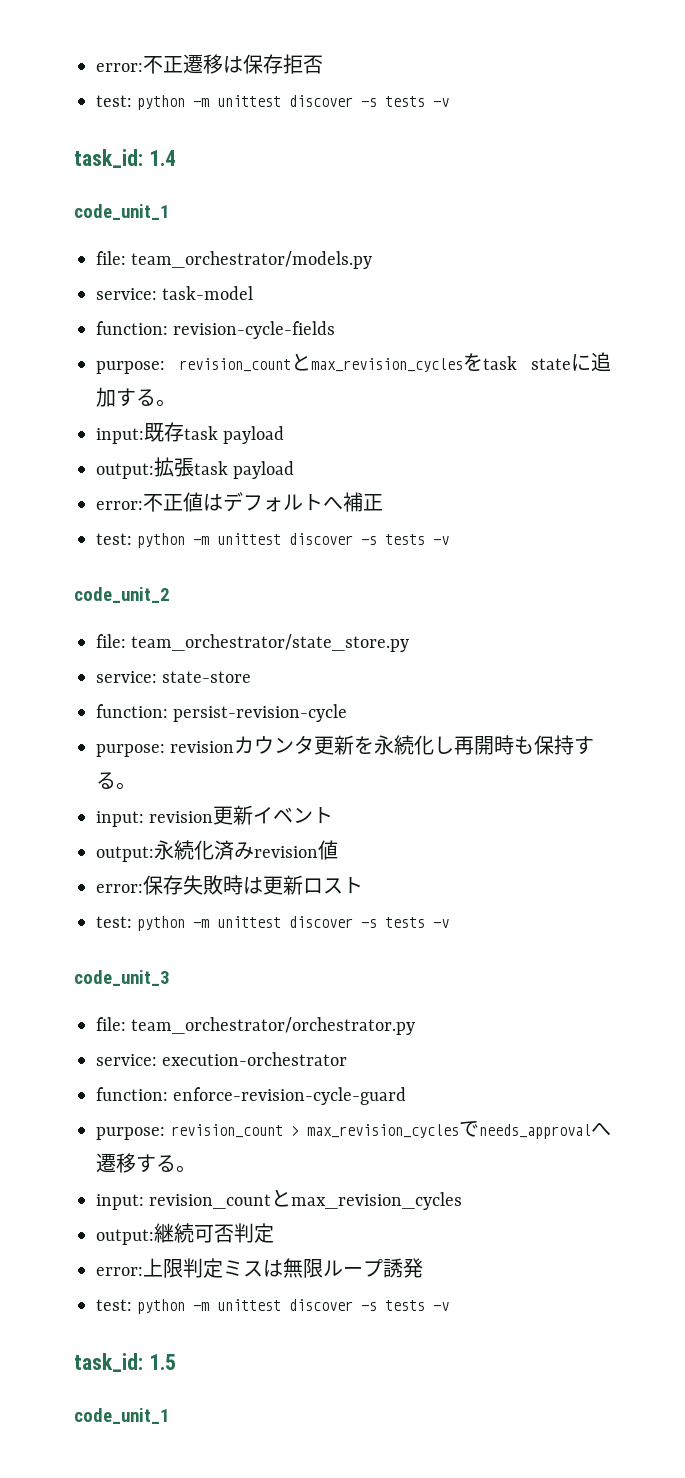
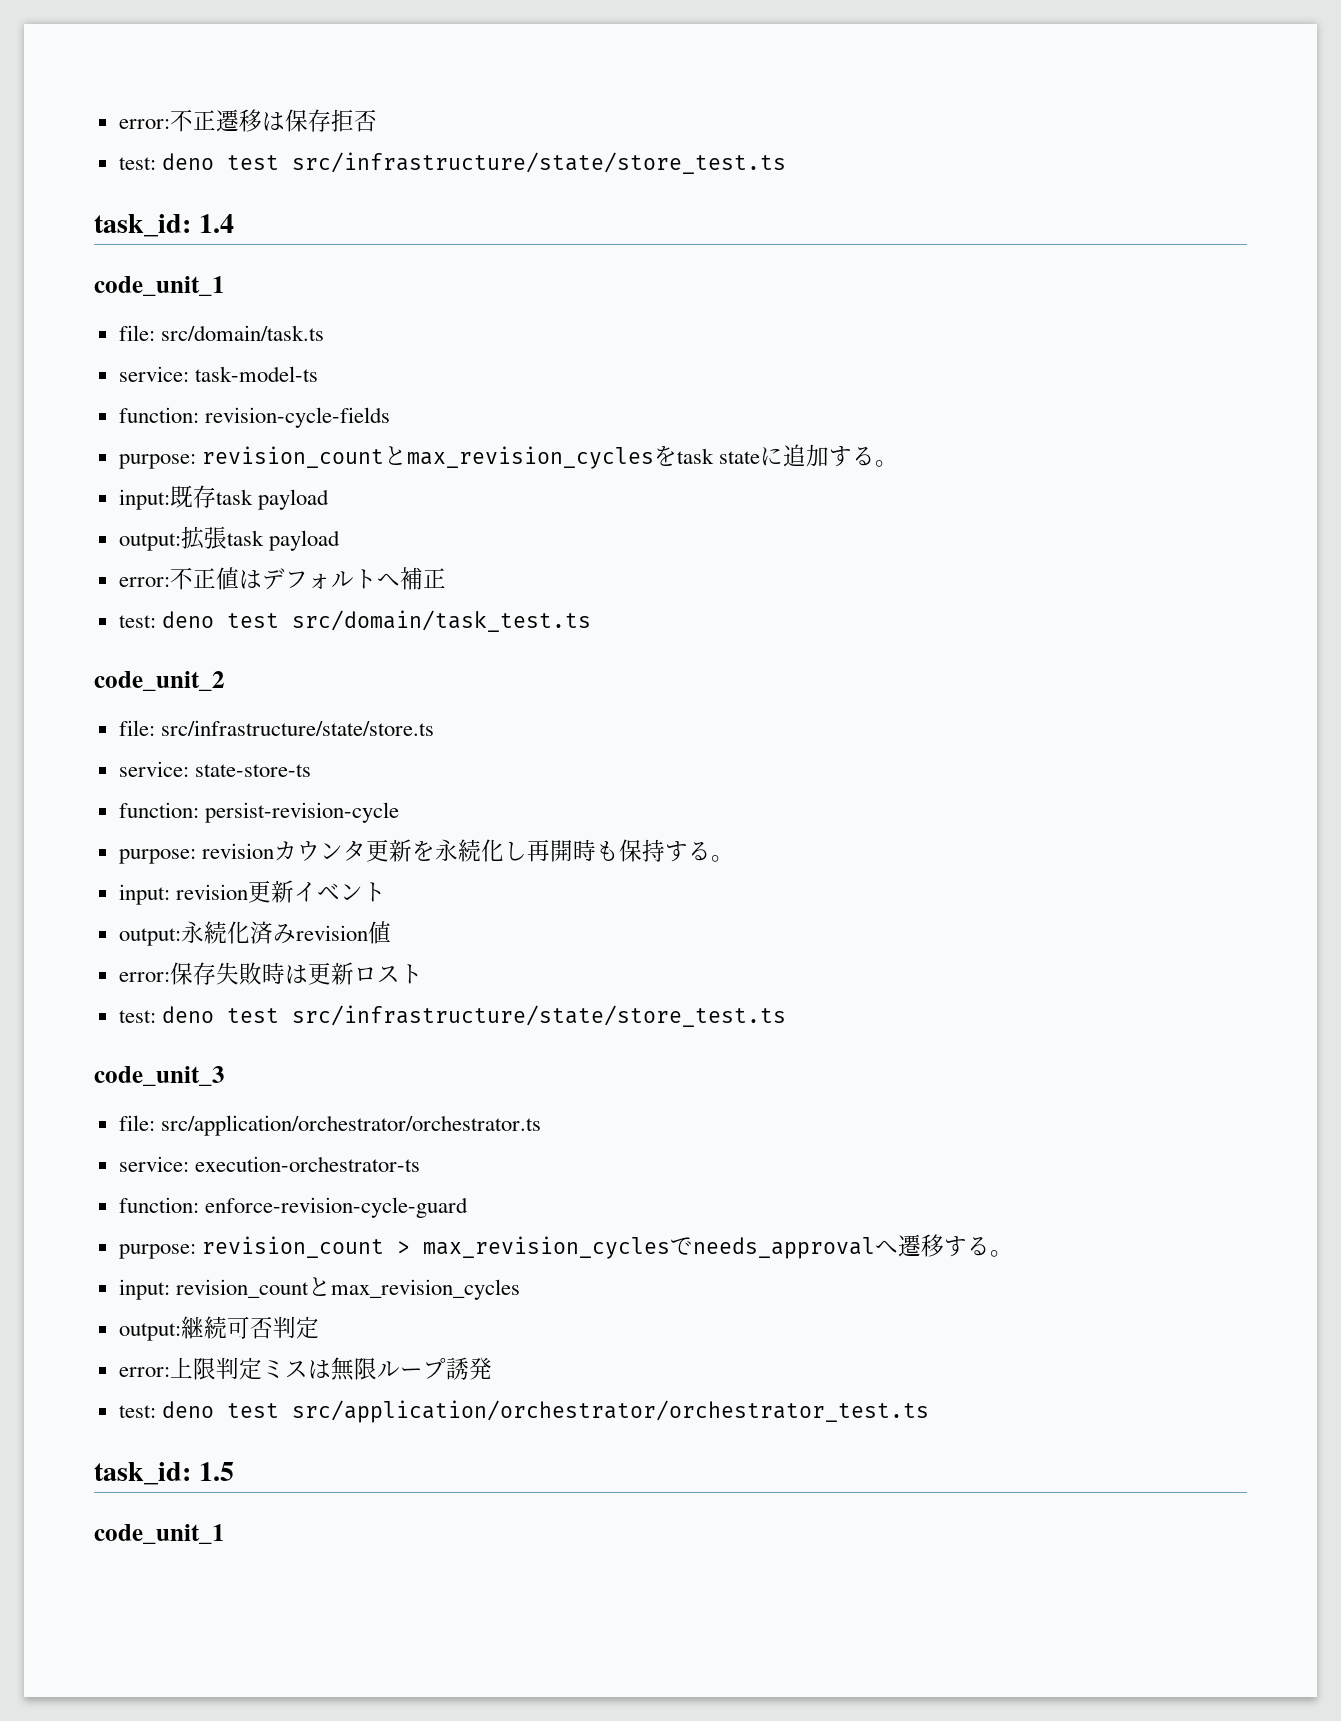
  error:不正遷移は保存拒否
- test: python -m unittest discover -s tests -v
+ test: deno test src/infrastructure/state/store_test.ts
- file: team_orchestrator/models.py
- service: task-model
+ file: src/domain/task.ts
+ service: task-model-ts
  error:不正値はデフォルトへ補正
- test: python -m unittest discover -s tests -v
+ test: deno test src/domain/task_test.ts
- file: team_orchestrator/state_store.py
- service: state-store
+ file: src/infrastructure/state/store.ts
+ service: state-store-ts
  error:保存失敗時は更新ロスト
- test: python -m unittest discover -s tests -v
+ test: deno test src/infrastructure/state/store_test.ts
- file: team_orchestrator/orchestrator.py
- service: execution-orchestrator
+ file: src/application/orchestrator/orchestrator.ts
+ service: execution-orchestrator-ts
  error:上限判定ミスは無限ループ誘発
- test: python -m unittest discover -s tests -v
+ test: deno test src/application/orchestrator/orchestrator_test.ts

